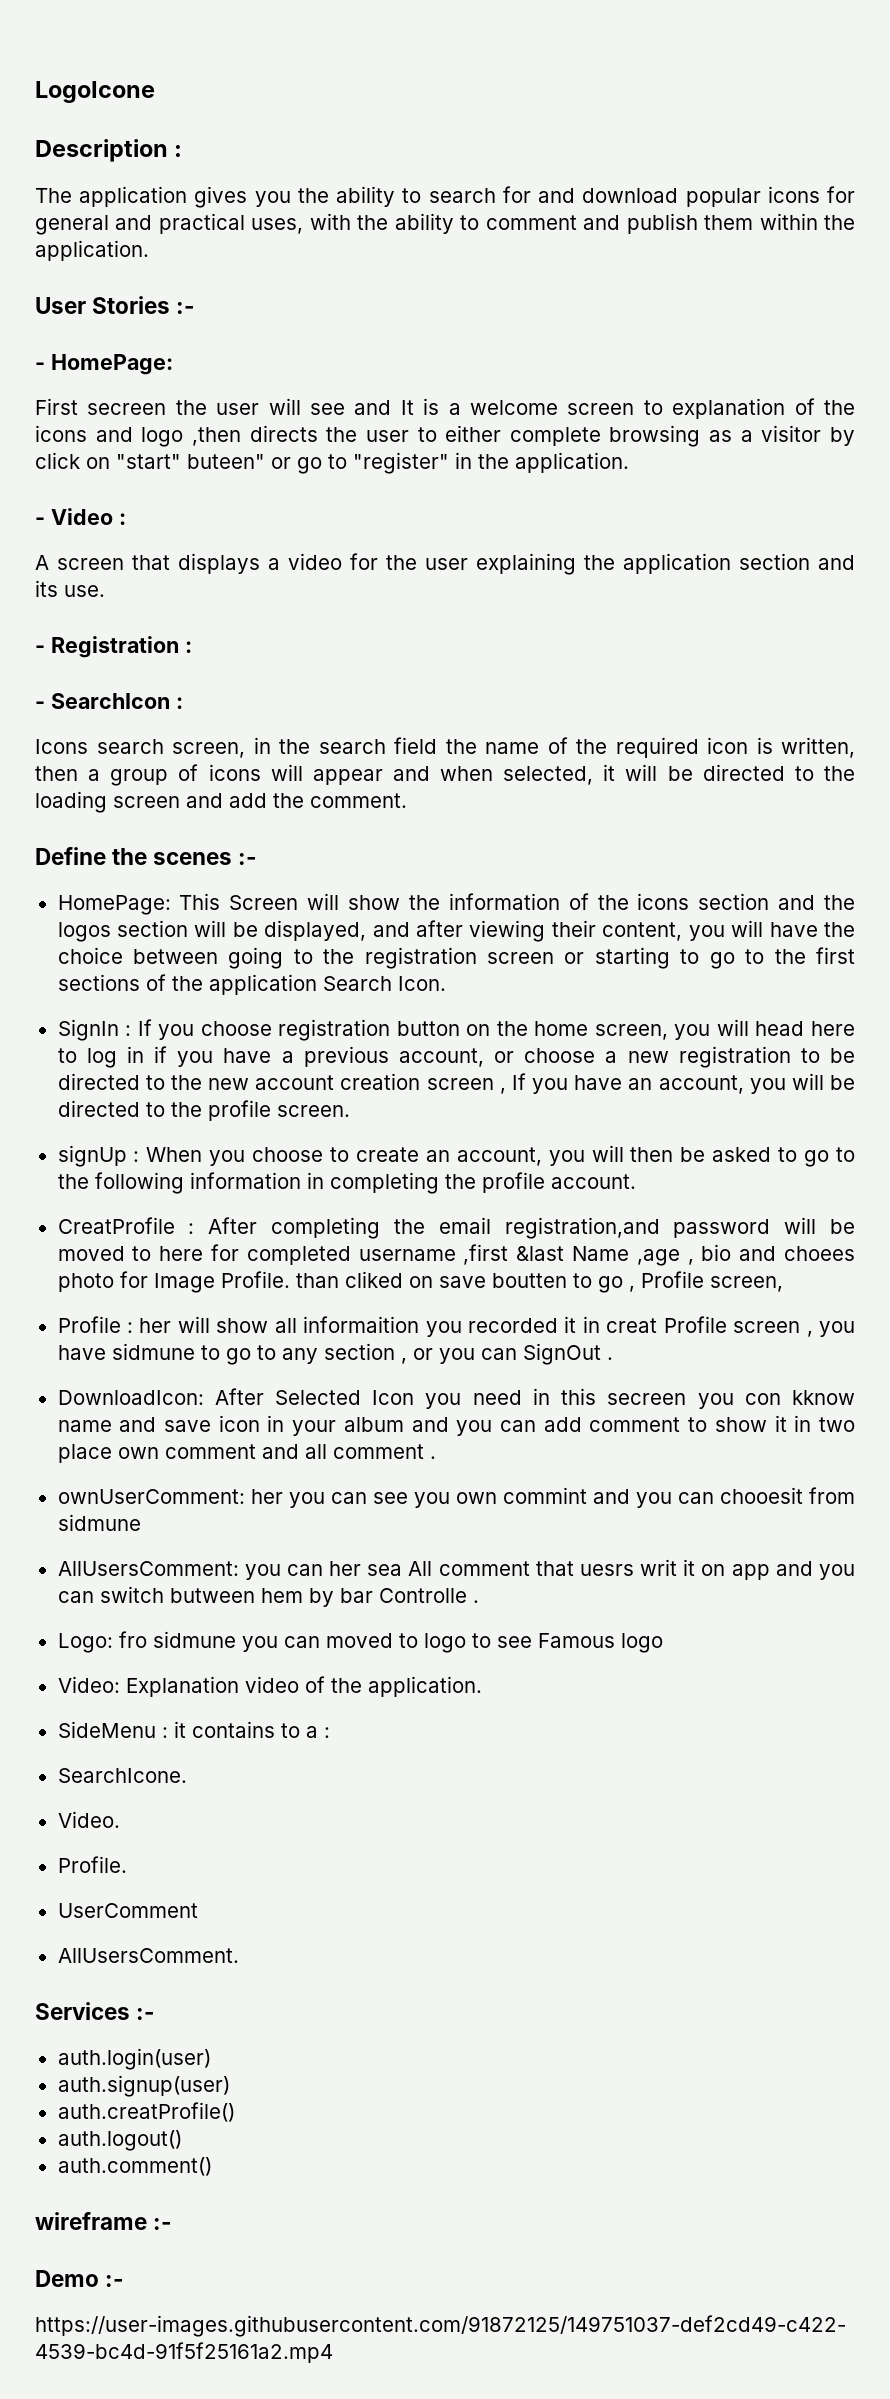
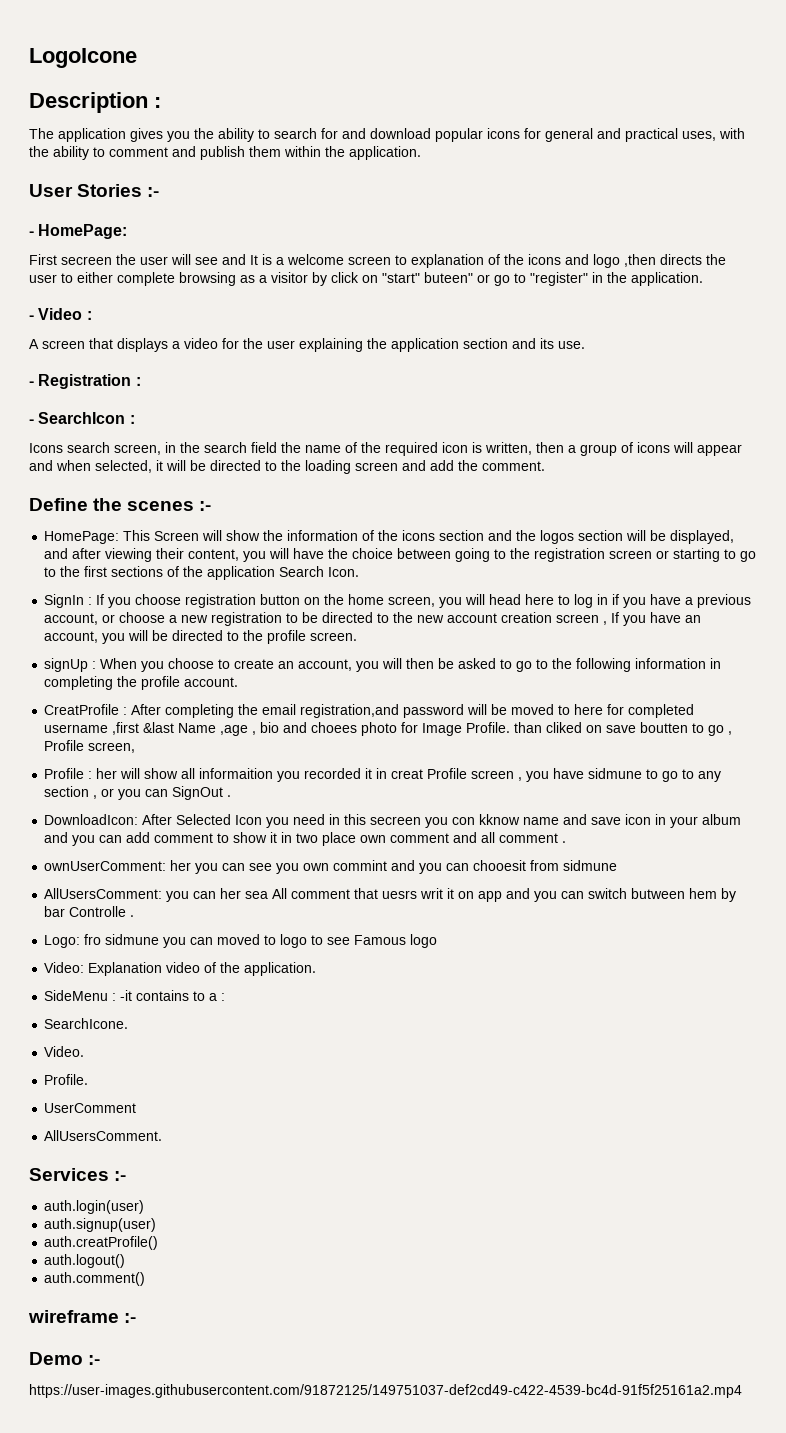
- SideMenu : it contains to a :
+ SideMenu : -it contains to a :

